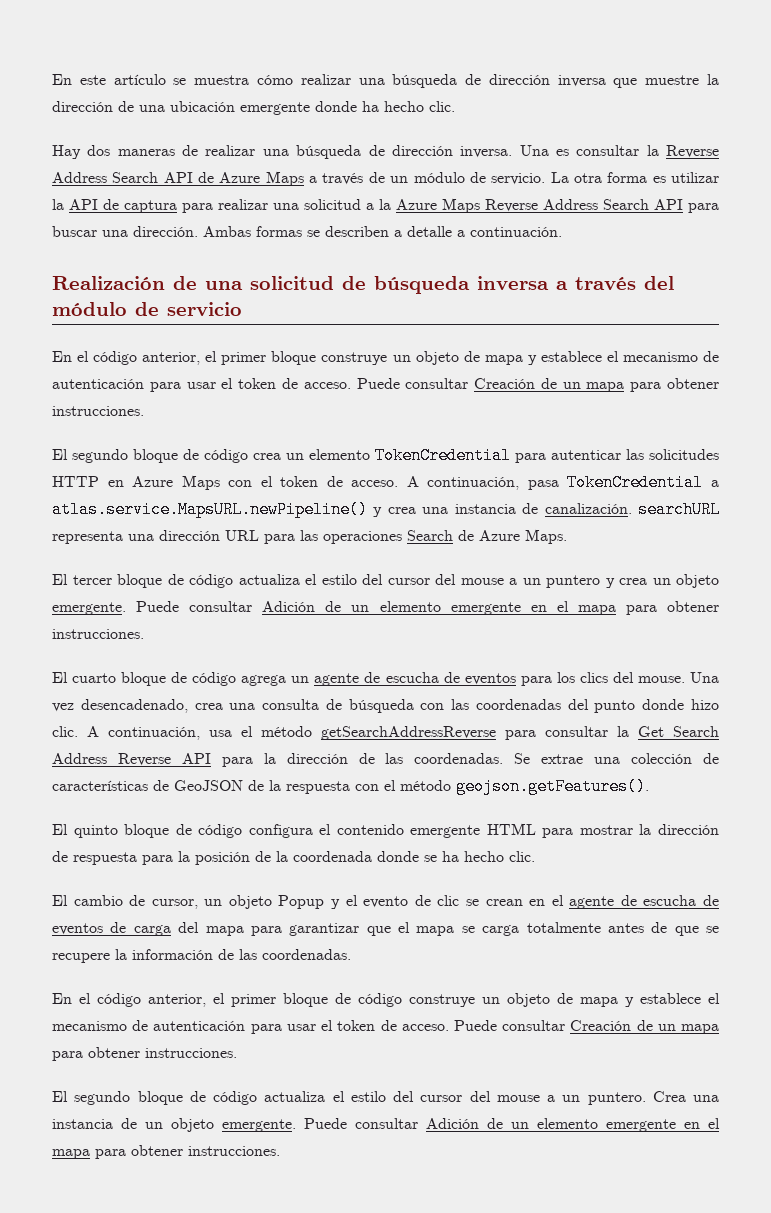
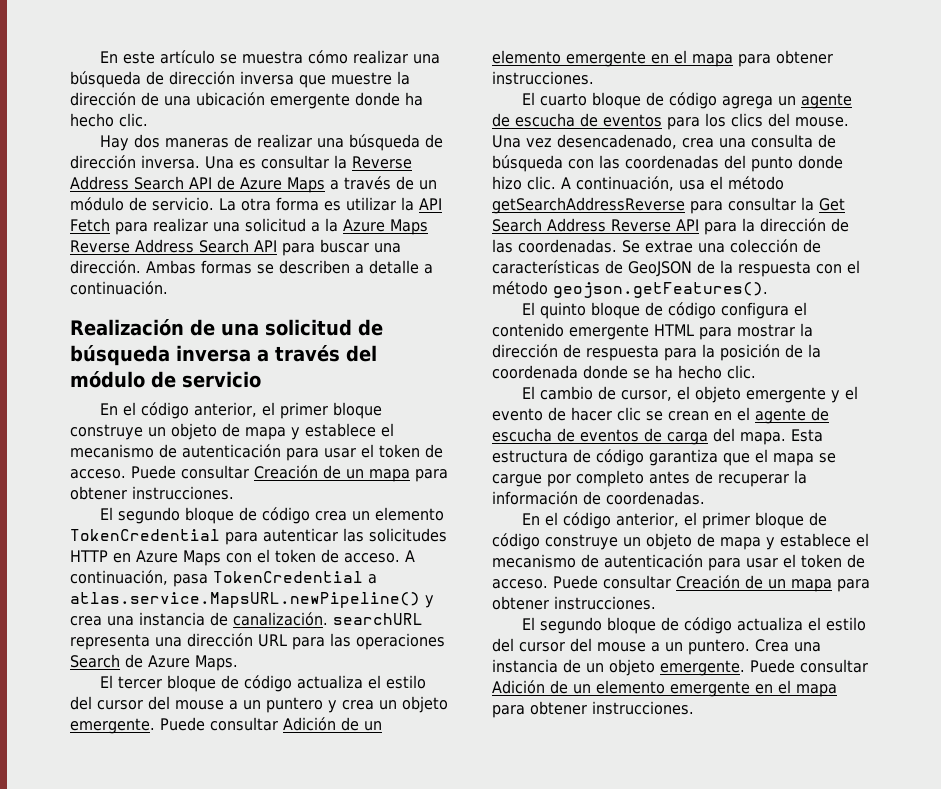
- La otra forma es utilizar la API de captura para realizar una solicitud a la Azure Maps Reverse Address Search API para buscar una dirección.
+ La otra forma es utilizar la API Fetch para realizar una solicitud a la Azure Maps Reverse Address Search API para buscar una dirección.
- El cambio de cursor, un objeto Popup y el evento de clic se crean en el agente de escucha de eventos de carga del mapa para garantizar que el mapa se carga totalmente antes de que se recupere la información de las coordenadas.
+ El cambio de cursor, el objeto emergente y el evento de hacer clic se crean en el agente de escucha de eventos de carga del mapa. Esta estructura de código garantiza que el mapa se cargue por completo antes de recuperar la información de coordenadas.

